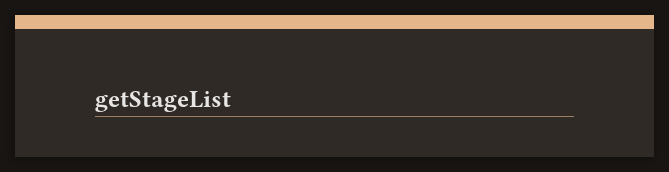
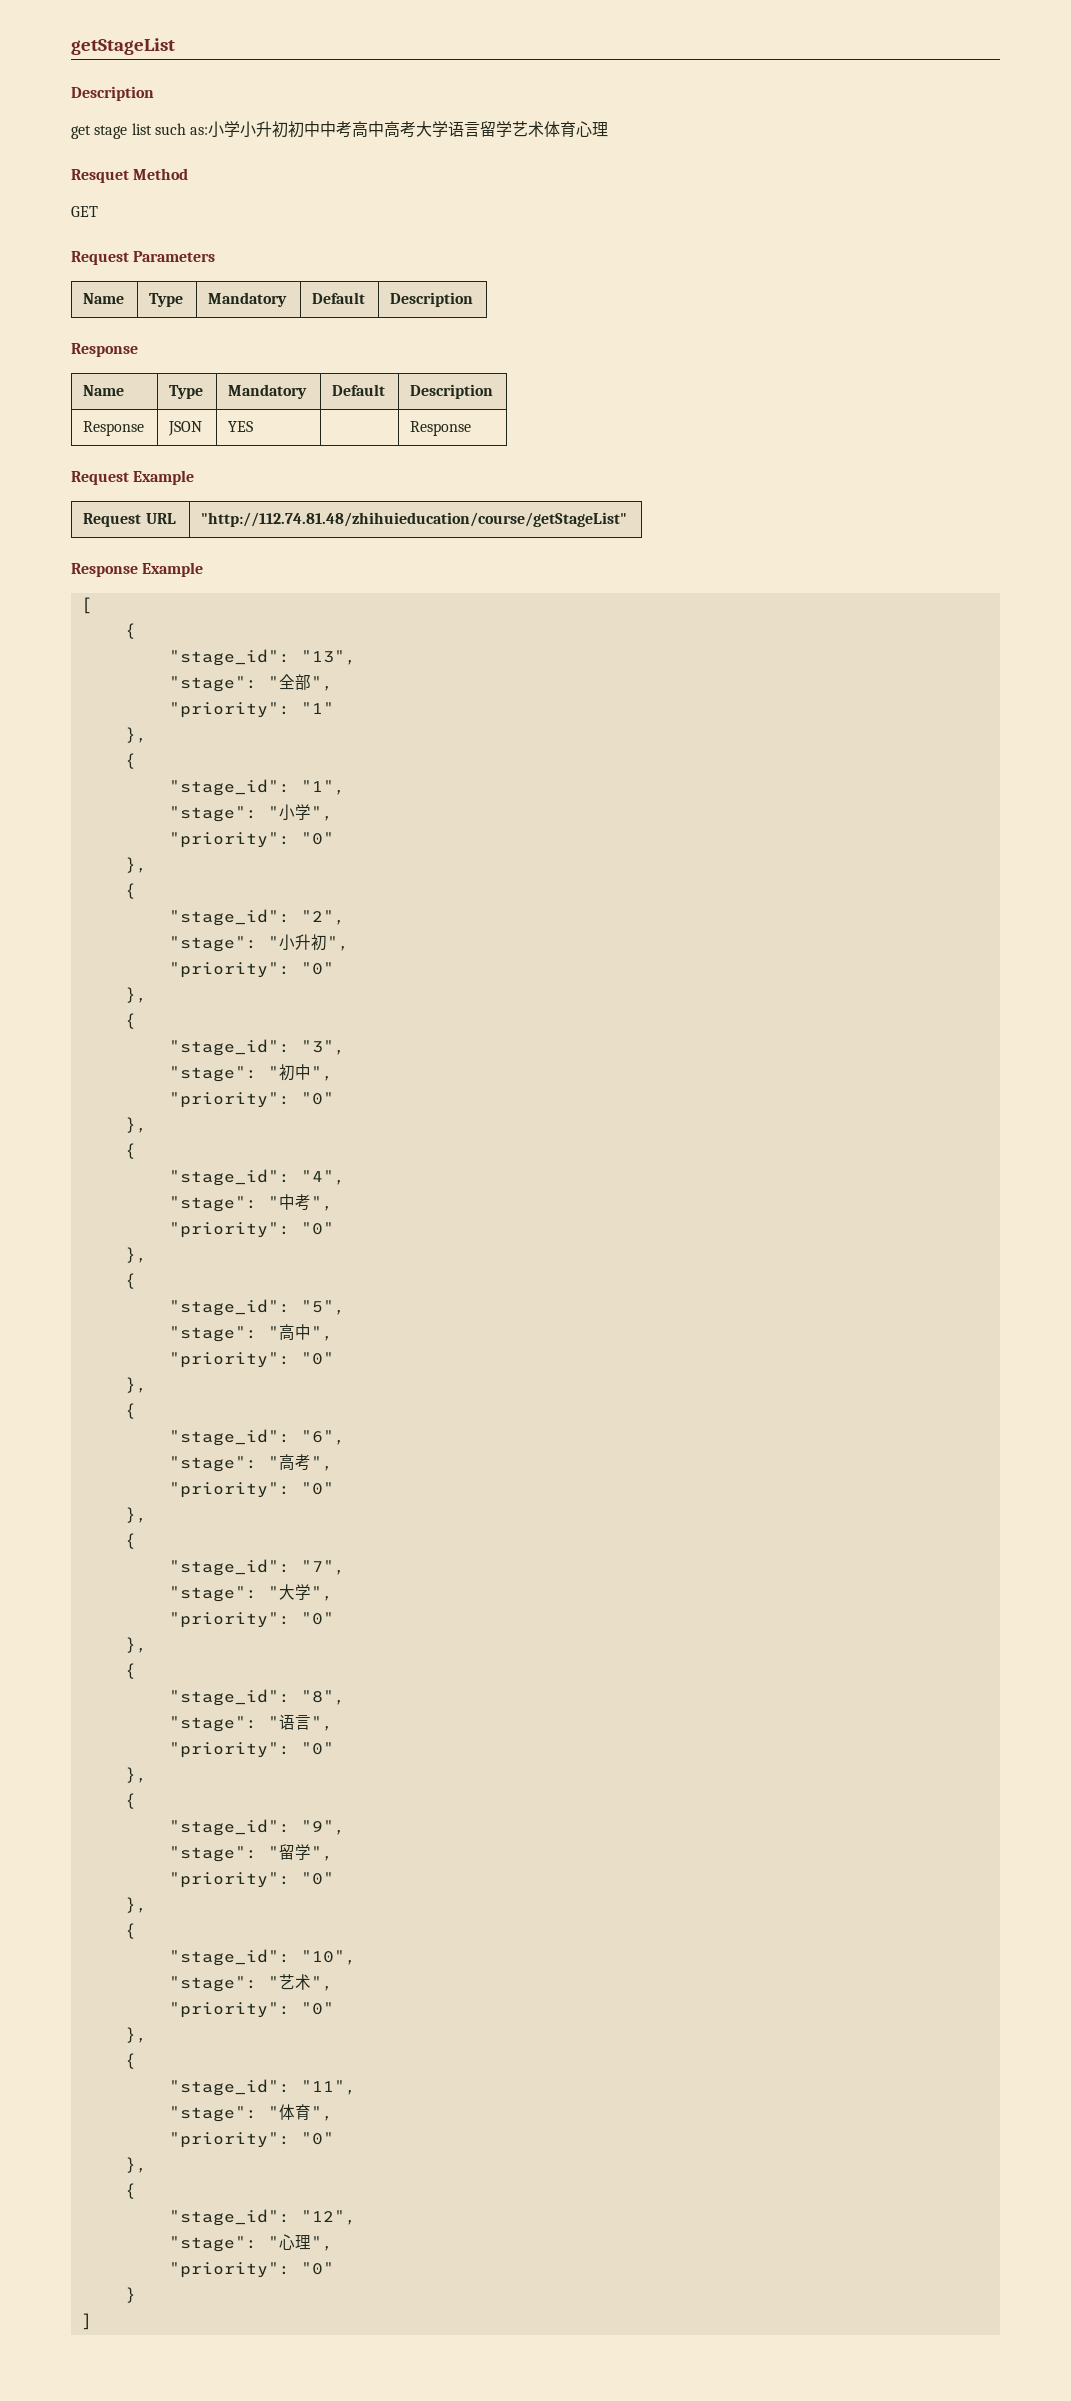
  getStageList
+ Description
+ get stage list such as:小学小升初初中中考高中高考大学语言留学艺术体育心理
+ Resquet Method
+ GET
+ Request Parameters
+ Name | Type | Mandatory | Default | Description
+ Response
+ Name | Type | Mandatory | Default | Description
+ Response | JSON | YES | | Response
+ Request Example
+ Request URL | "http://112.74.81.48/zhihuieducation/course/getStageList"
+ Response Example
+ [
+ {
+ "stage_id": "13",
+ "stage": "全部",
+ "priority": "1"
+ },
+ {
+ "stage_id": "1",
+ "stage": "小学",
+ "priority": "0"
+ },
+ {
+ "stage_id": "2",
+ "stage": "小升初",
+ "priority": "0"
+ },
+ {
+ "stage_id": "3",
+ "stage": "初中",
+ "priority": "0"
+ },
+ {
+ "stage_id": "4",
+ "stage": "中考",
+ "priority": "0"
+ },
+ {
+ "stage_id": "5",
+ "stage": "高中",
+ "priority": "0"
+ },
+ {
+ "stage_id": "6",
+ "stage": "高考",
+ "priority": "0"
+ },
+ {
+ "stage_id": "7",
+ "stage": "大学",
+ "priority": "0"
+ },
+ {
+ "stage_id": "8",
+ "stage": "语言",
+ "priority": "0"
+ },
+ {
+ "stage_id": "9",
+ "stage": "留学",
+ "priority": "0"
+ },
+ {
+ "stage_id": "10",
+ "stage": "艺术",
+ "priority": "0"
+ },
+ {
+ "stage_id": "11",
+ "stage": "体育",
+ "priority": "0"
+ },
+ {
+ "stage_id": "12",
+ "stage": "心理",
+ "priority": "0"
+ }
+ ]

